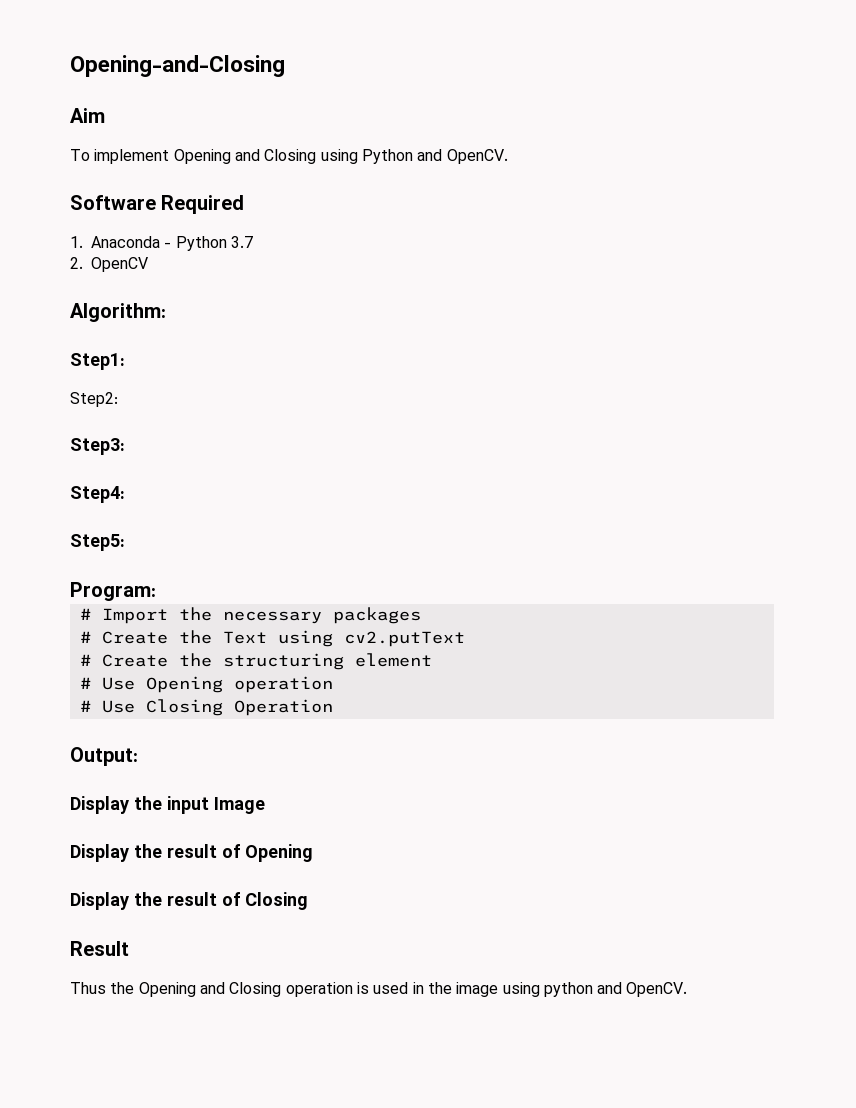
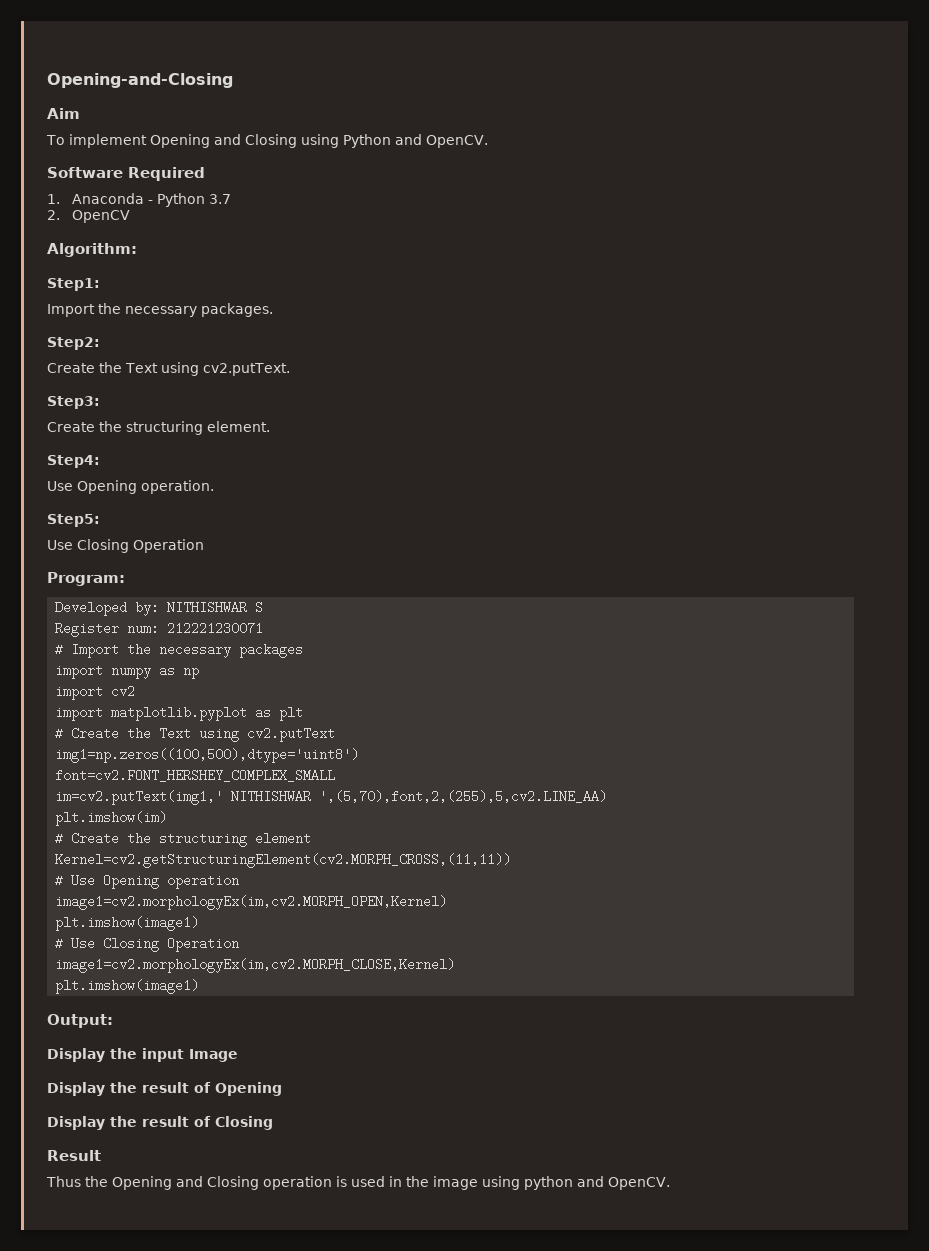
+ Import the necessary packages.
  Step2:
+ Create the Text using cv2.putText.
  Step3:
+ Create the structuring element.
  Step4:
+ Use Opening operation.
  Step5:
+ Use Closing Operation
  Program:
+ Developed by: NITHISHWAR S
+ Register num: 212221230071
+ import numpy as np
+ import cv2
+ import matplotlib.pyplot as plt
+ img1=np.zeros((100,500),dtype='uint8')
+ font=cv2.FONT_HERSHEY_COMPLEX_SMALL
+ im=cv2.putText(img1,' NITHISHWAR ',(5,70),font,2,(255),5,cv2.LINE_AA)
+ plt.imshow(im)
+ Kernel=cv2.getStructuringElement(cv2.MORPH_CROSS,(11,11))
+ image1=cv2.morphologyEx(im,cv2.MORPH_OPEN,Kernel)
+ plt.imshow(image1)
+ image1=cv2.morphologyEx(im,cv2.MORPH_CLOSE,Kernel)
+ plt.imshow(image1)

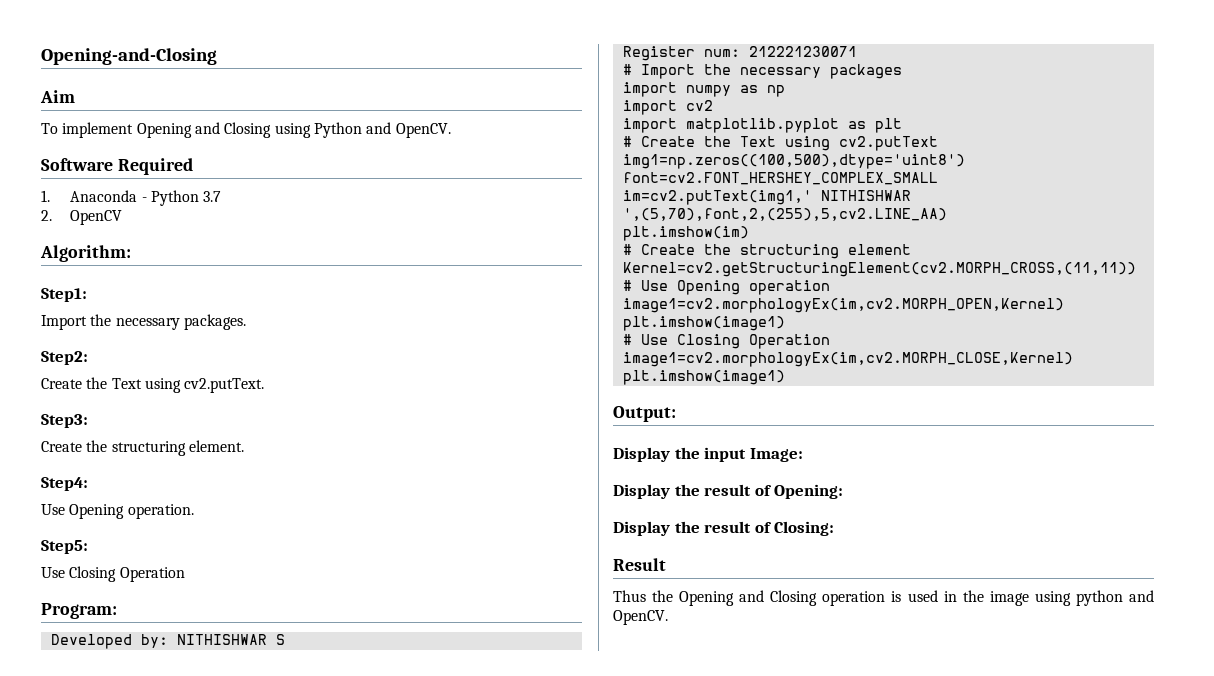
- Display the input Image
- Display the result of Opening
- Display the result of Closing
+ Display the input Image:
+ Display the result of Opening:
+ Display the result of Closing:

